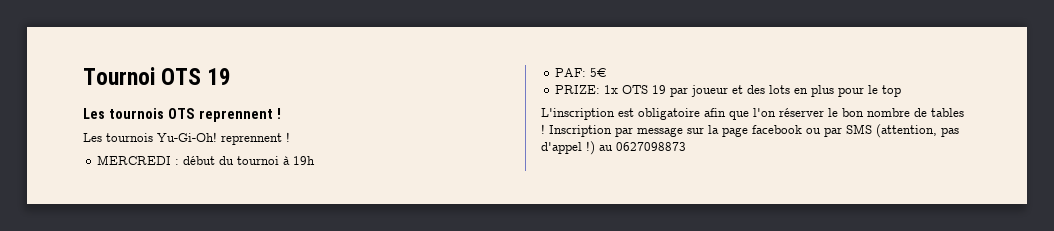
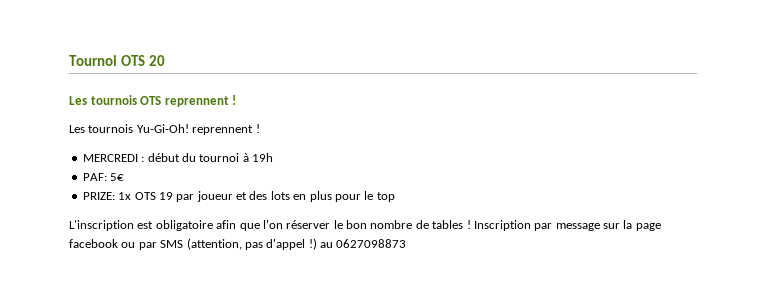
- Tournoi OTS 19
+ Tournoi OTS 20

